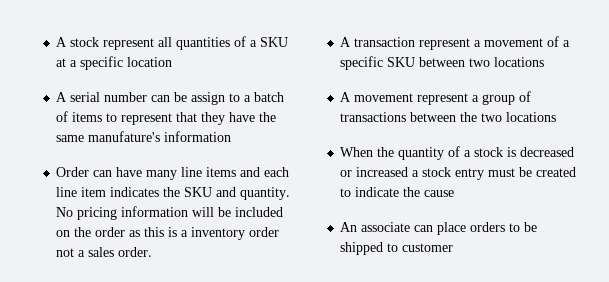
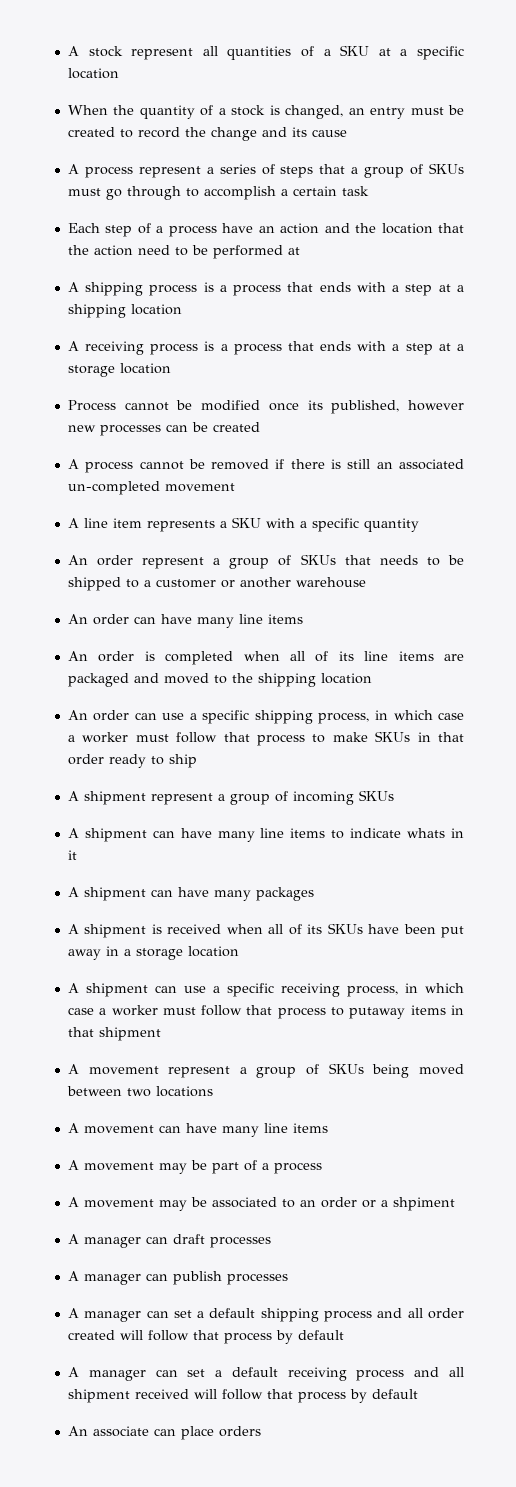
- A serial number can be assign to a batch of items to represent that they have the same manufature's information
- Order can have many line items and each line item indicates the SKU and quantity. No pricing information will be included on the order as this is a inventory order not a sales order.
- A transaction represent a movement of a specific SKU between two locations
+ When the quantity of a stock is changed, an entry must be created to record the change and its cause
+ A process represent a series of steps that a group of SKUs must go through to accomplish a certain task
+ Each step of a process have an action and the location that the action need to be performed at
+ A shipping process is a process that ends with a step at a shipping location
+ A receiving process is a process that ends with a step at a storage location
+ Process cannot be modified once its published, however new processes can be created
+ A process cannot be removed if there is still an associated un-completed movement
+ A line item represents a SKU with a specific quantity
+ An order represent a group of SKUs that needs to be shipped to a customer or another warehouse
+ An order can have many line items
+ An order is completed when all of its line items are packaged and moved to the shipping location
+ An order can use a specific shipping process, in which case a worker must follow that process to make SKUs in that order ready to ship
+ A shipment represent a group of incoming SKUs
+ A shipment can have many line items to indicate whats in it
+ A shipment can have many packages
+ A shipment is received when all of its SKUs have been put away in a storage location
+ A shipment can use a specific receiving process, in which case a worker must follow that process to putaway items in that shipment
- A movement represent a group of transactions between the two locations
- When the quantity of a stock is decreased or increased a stock entry must be created to indicate the cause
+ A movement represent a group of SKUs being moved between two locations
+ A movement can have many line items
+ A movement may be part of a process
+ A movement may be associated to an order or a shpiment
+ A manager can draft processes
+ A manager can publish processes
+ A manager can set a default shipping process and all order created will follow that process by default
+ A manager can set a default receiving process and all shipment received will follow that process by default
- An associate can place orders to be shipped to customer
+ An associate can place orders

